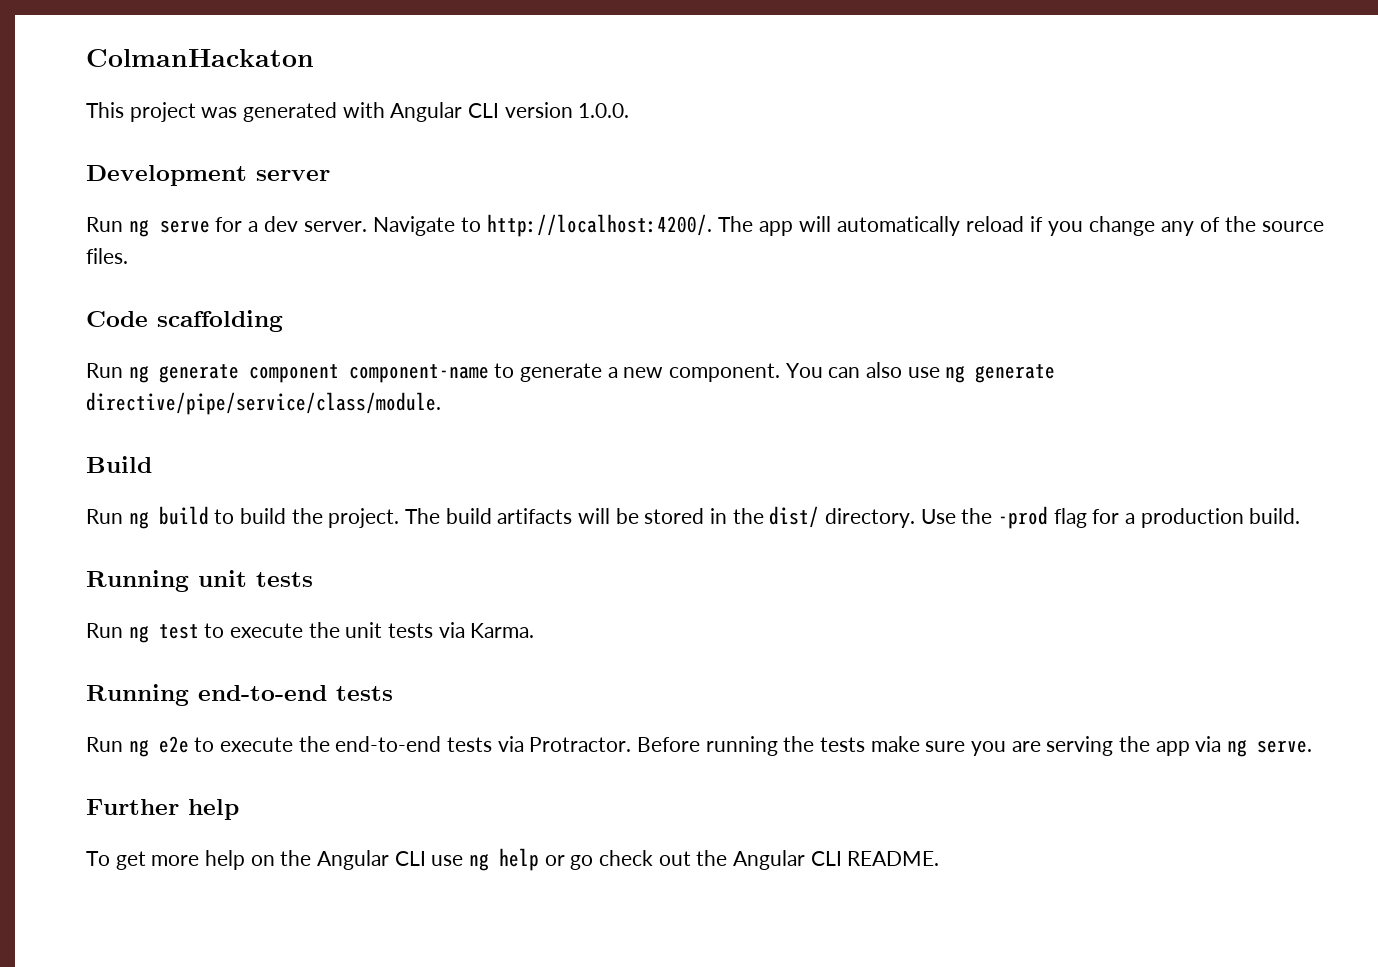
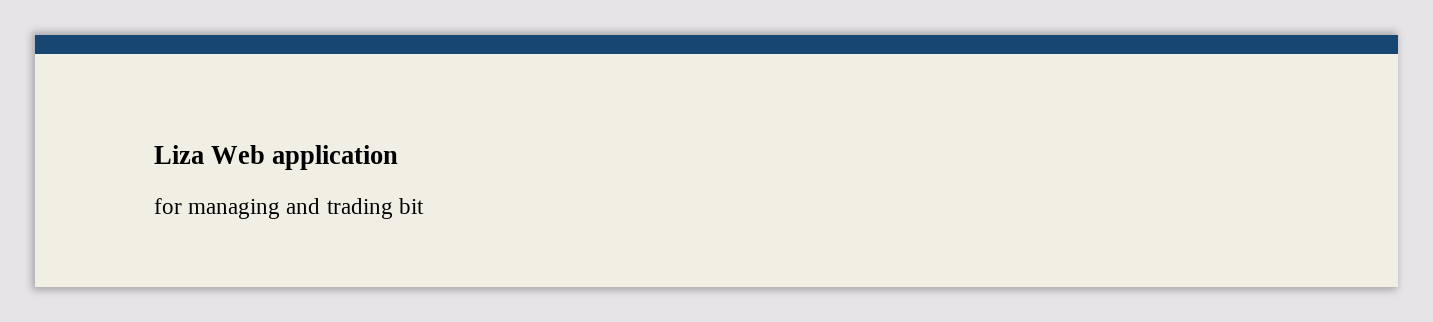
- ColmanHackaton
- This project was generated with Angular CLI version 1.0.0.
- Development server
- Run ng serve for a dev server. Navigate to http://localhost:4200/. The app will automatically reload if you change any of the source files.
- Code scaffolding
- Run ng generate component component-name to generate a new component. You can also use ng generate directive/pipe/service/class/module.
- Build
- Run ng build to build the project. The build artifacts will be stored in the dist/ directory. Use the -prod flag for a production build.
- Running unit tests
- Run ng test to execute the unit tests via Karma.
- Running end-to-end tests
- Run ng e2e to execute the end-to-end tests via Protractor. Before running the tests make sure you are serving the app via ng serve.
- Further help
- To get more help on the Angular CLI use ng help or go check out the Angular CLI README.
+ Liza Web application
+ for managing and trading bit

